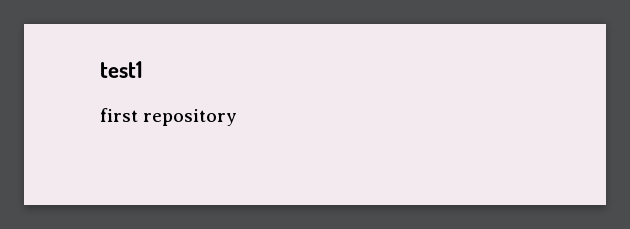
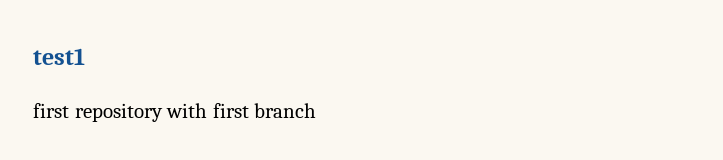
- first repository
+ first repository with first branch

